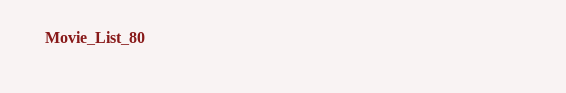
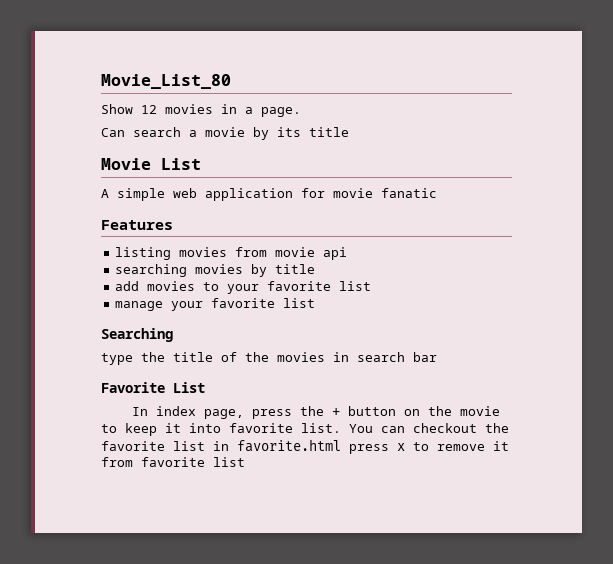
+ Show 12 movies in a page.
+ Can search a movie by its title
+ Movie List
+ A simple web application for movie fanatic
+ Features
+ listing movies from movie api
+ searching movies by title
+ add movies to your favorite list
+ manage your favorite list
+ Searching
+ type the title of the movies in search bar
+ Favorite List
+ In index page, press the + button on the movie to keep it into favorite list. You can checkout the favorite list in favorite.html press x to remove it from favorite list

